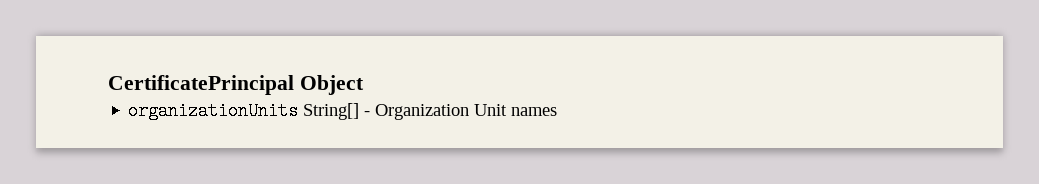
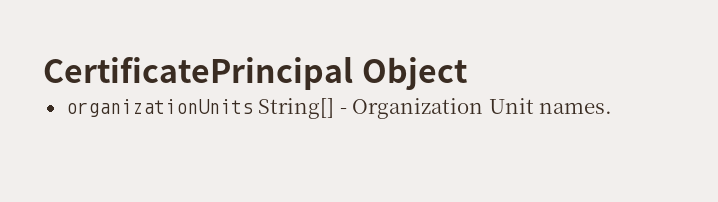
- organizationUnits String[] - Organization Unit names
+ organizationUnits String[] - Organization Unit names.

